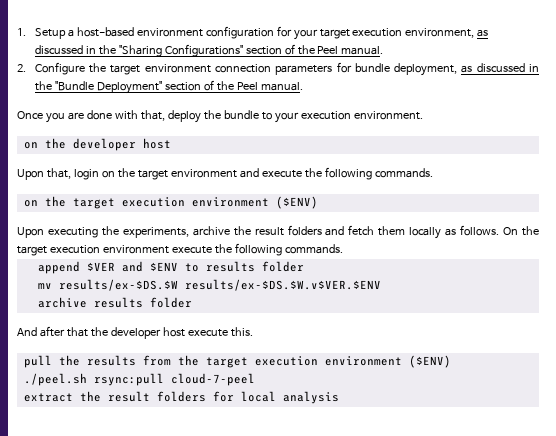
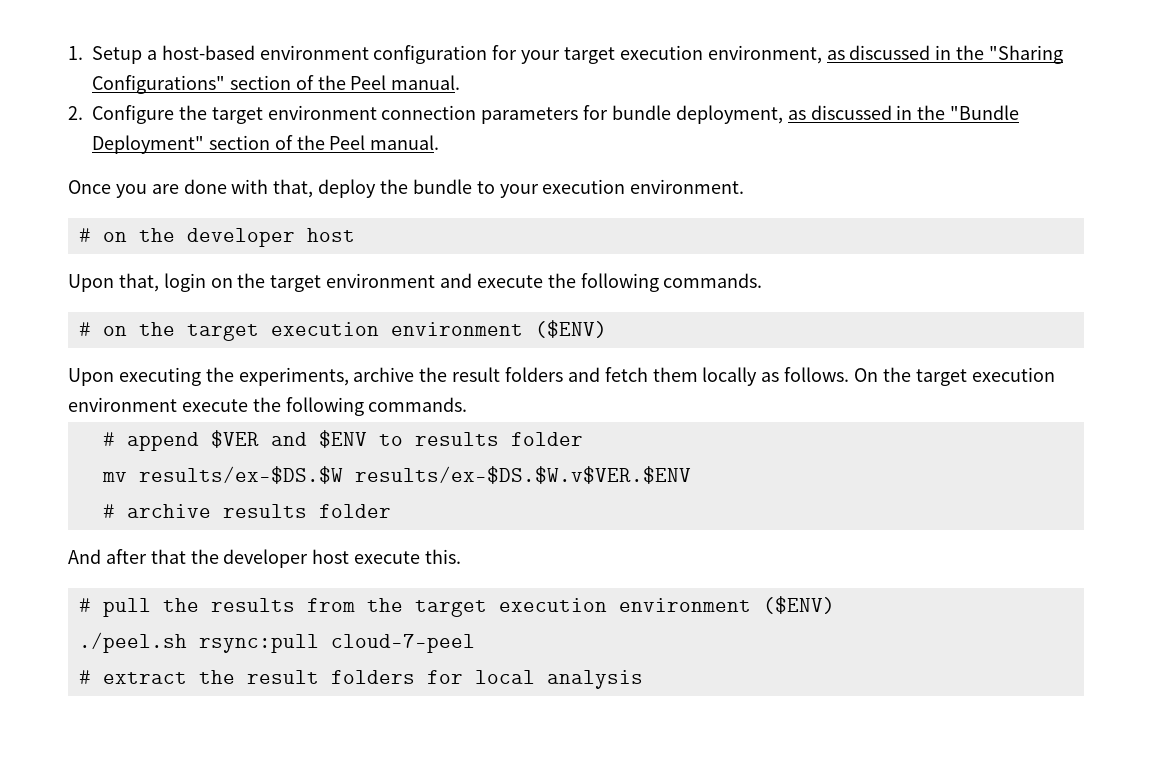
- on the developer host
+ # on the developer host
- on the target execution environment ($ENV)
+ # on the target execution environment ($ENV)
- append $VER and $ENV to results folder
+ # append $VER and $ENV to results folder
- archive results folder
+ # archive results folder
- pull the results from the target execution environment ($ENV)
+ # pull the results from the target execution environment ($ENV)
- extract the result folders for local analysis
+ # extract the result folders for local analysis

